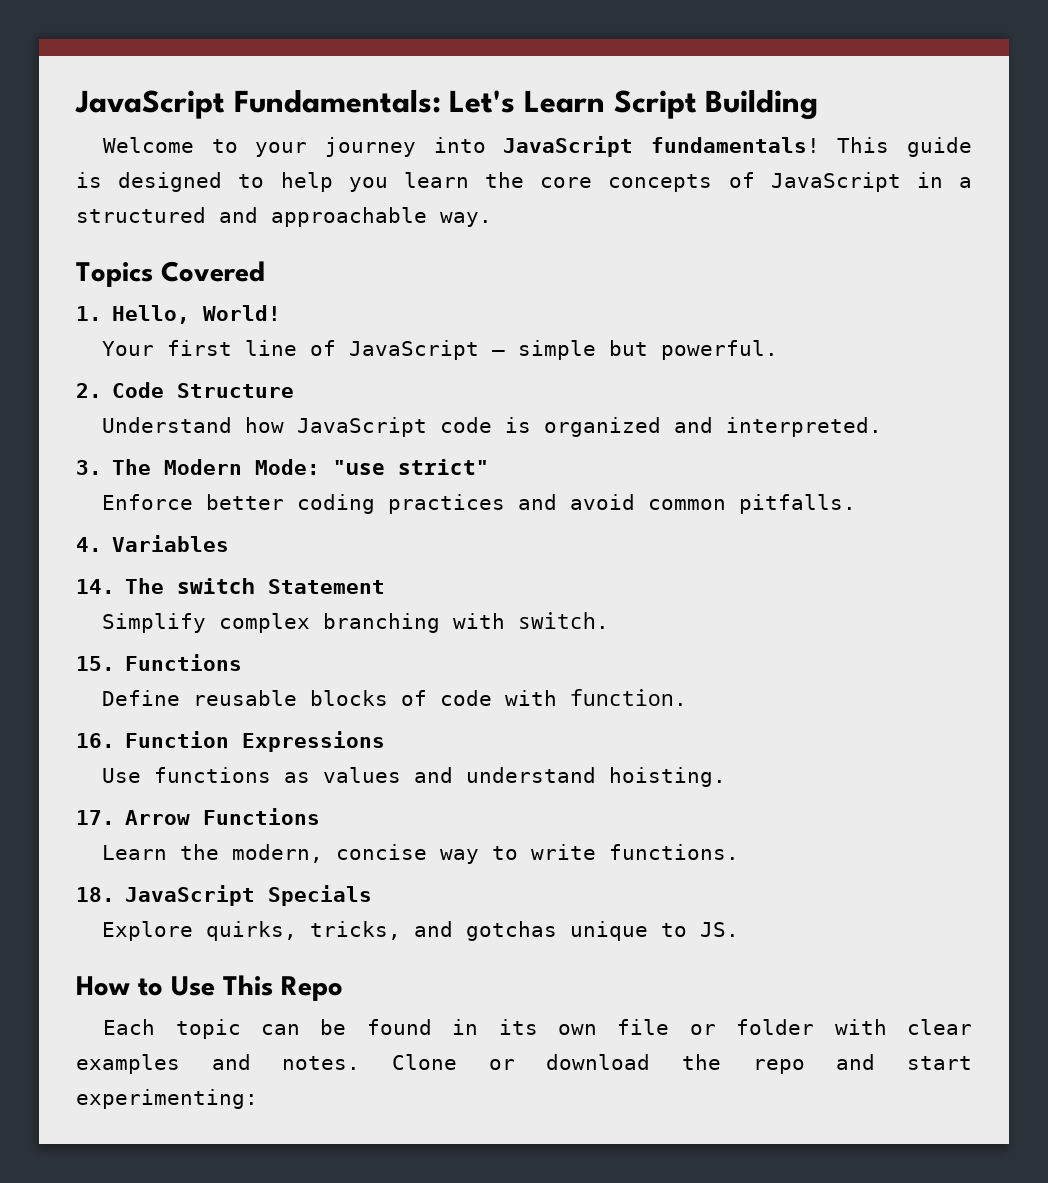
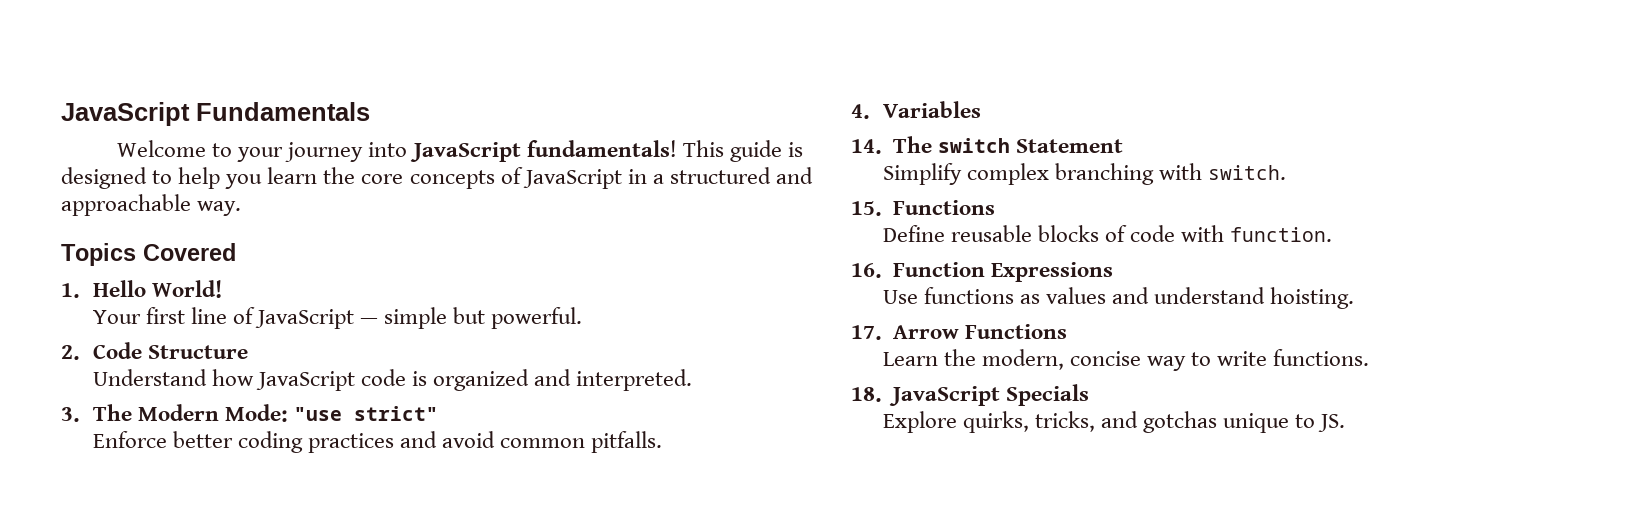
- JavaScript Fundamentals: Let's Learn Script Building
+ JavaScript Fundamentals
- 1. Hello, World!
+ 1. Hello World!
- How to Use This Repo
- Each topic can be found in its own file or folder with clear examples and notes. Clone or download the repo and start experimenting:

